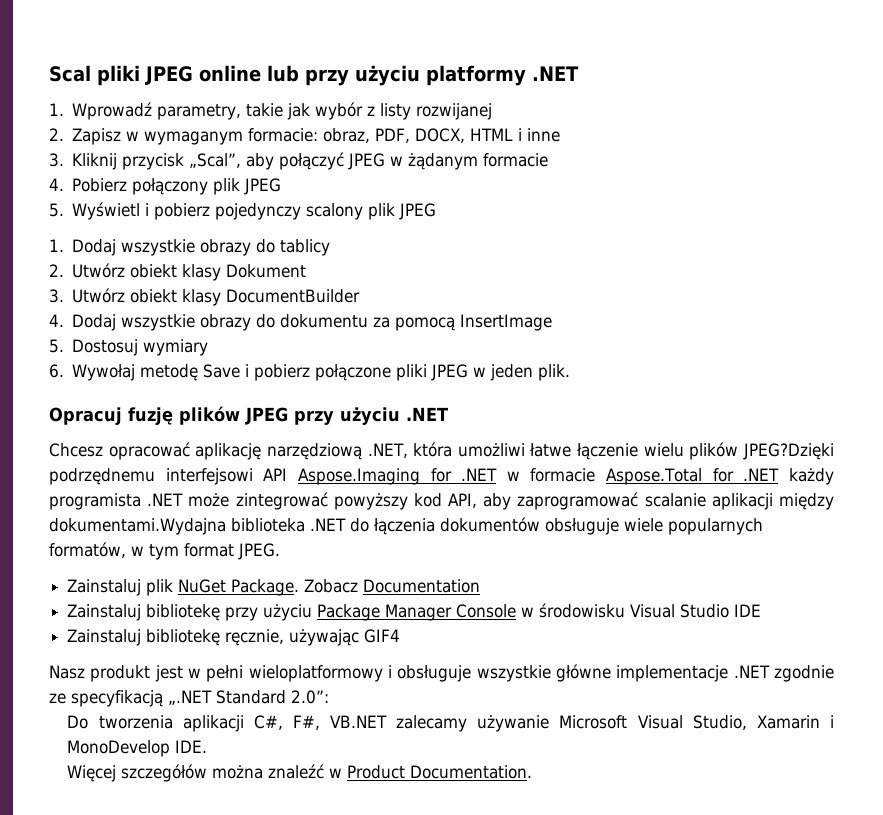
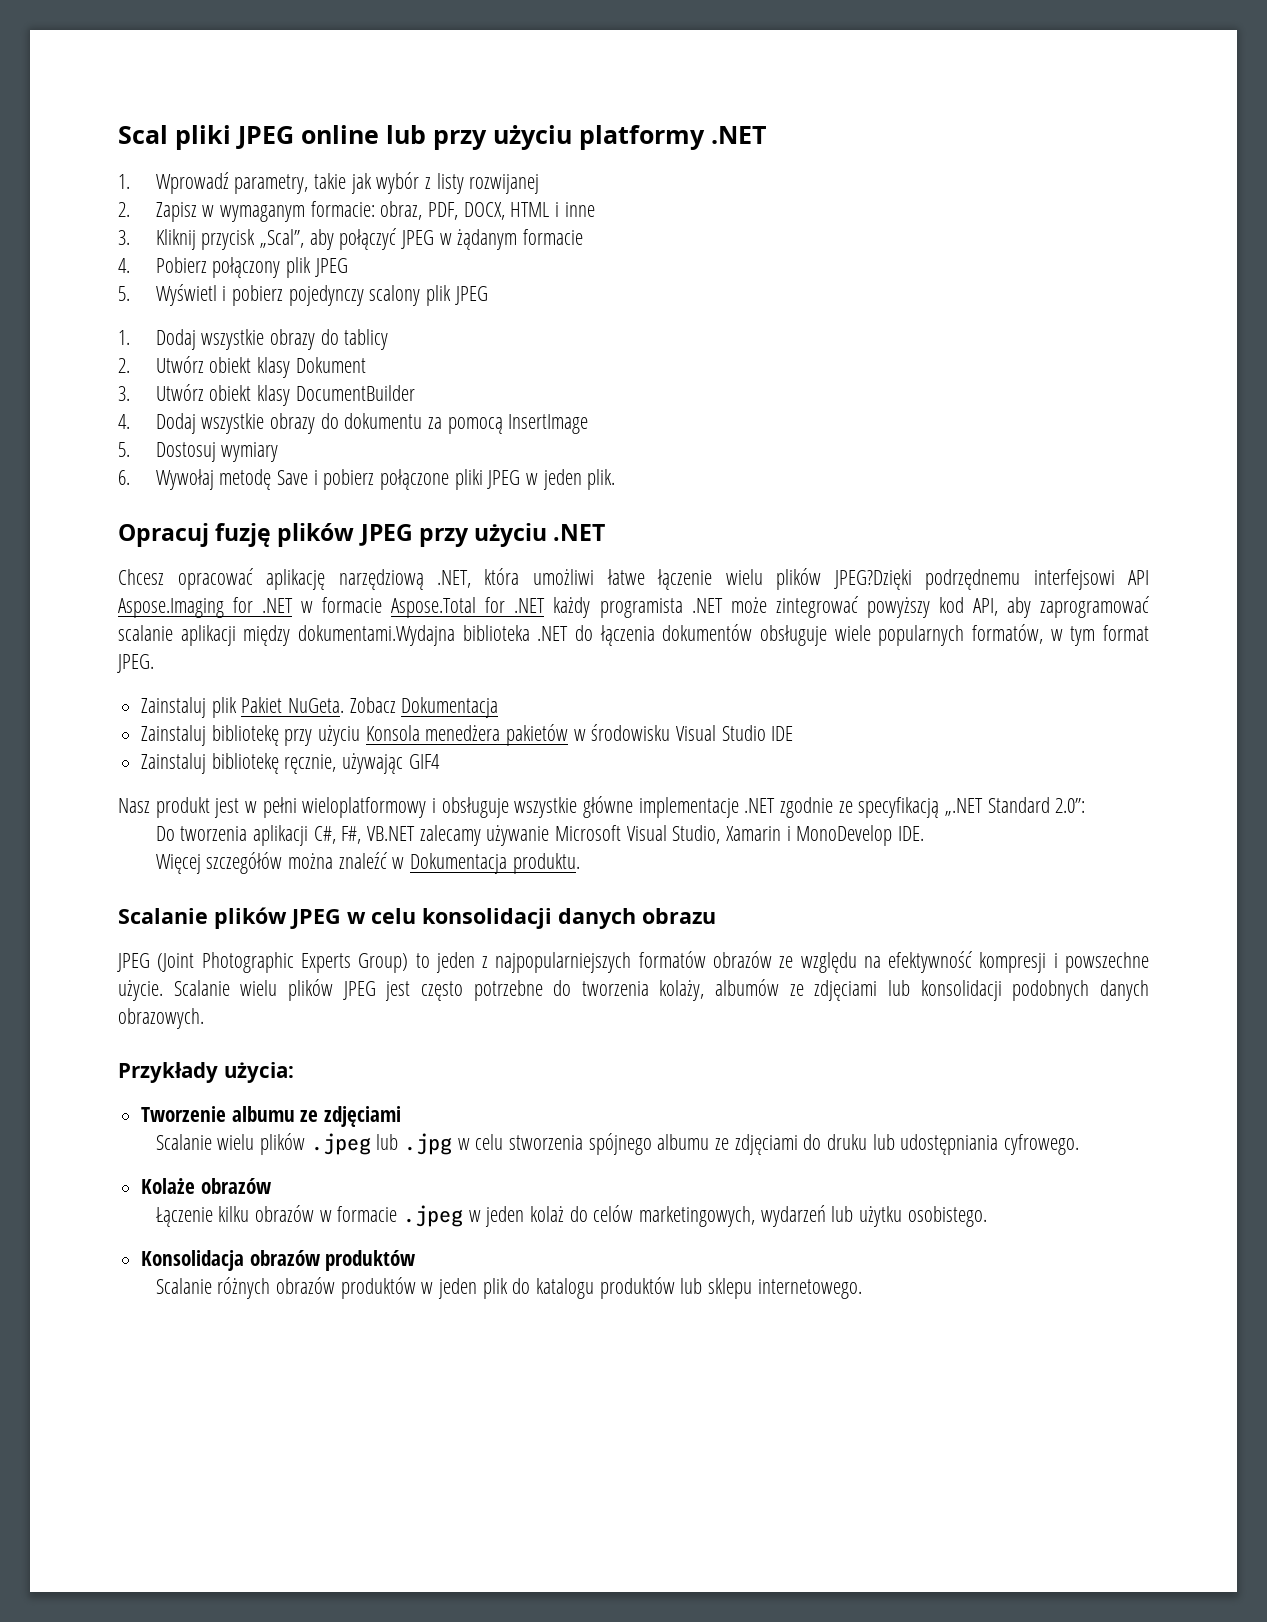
- Zainstaluj plik NuGet Package. Zobacz Documentation
+ Zainstaluj plik Pakiet NuGeta. Zobacz Dokumentacja
- Zainstaluj bibliotekę przy użyciu Package Manager Console w środowisku Visual Studio IDE
+ Zainstaluj bibliotekę przy użyciu Konsola menedżera pakietów w środowisku Visual Studio IDE
- Więcej szczegółów można znaleźć w Product Documentation.
+ Więcej szczegółów można znaleźć w Dokumentacja produktu.
+ Scalanie plików JPEG w celu konsolidacji danych obrazu
+ JPEG (Joint Photographic Experts Group) to jeden z najpopularniejszych formatów obrazów ze względu na efektywność kompresji i powszechne użycie. Scalanie wielu plików JPEG jest często potrzebne do tworzenia kolaży, albumów ze zdjęciami lub konsolidacji podobnych danych obrazowych.
+ Przykłady użycia:
+ Tworzenie albumu ze zdjęciami
+ Scalanie wielu plików .jpeg lub .jpg w celu stworzenia spójnego albumu ze zdjęciami do druku lub udostępniania cyfrowego.
+ Kolaże obrazów
+ Łączenie kilku obrazów w formacie .jpeg w jeden kolaż do celów marketingowych, wydarzeń lub użytku osobistego.
+ Konsolidacja obrazów produktów
+ Scalanie różnych obrazów produktów w jeden plik do katalogu produktów lub sklepu internetowego.

